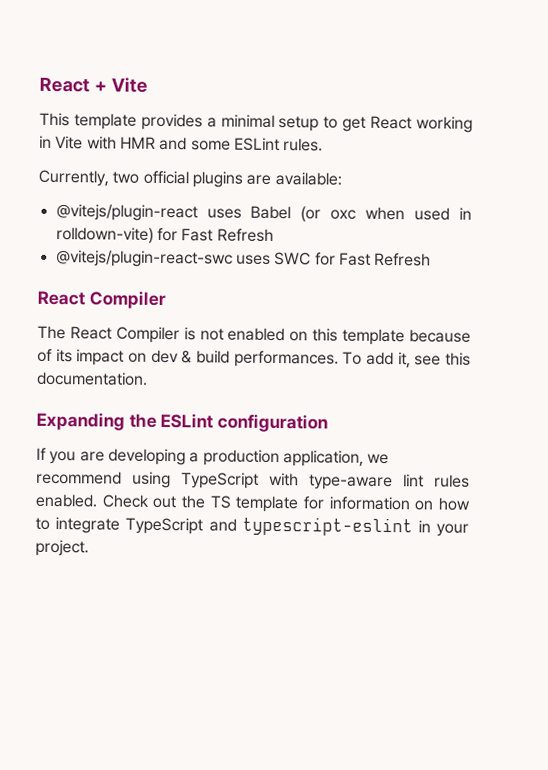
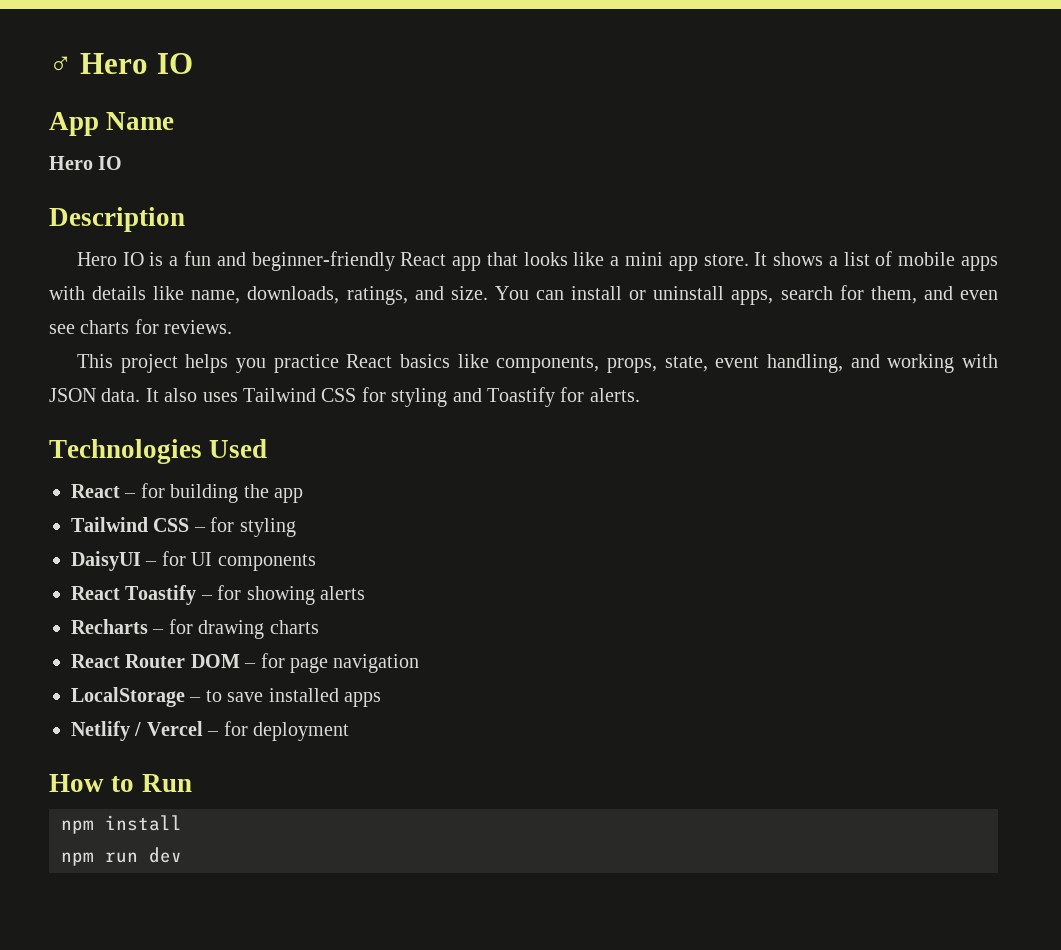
- React + Vite
- This template provides a minimal setup to get React working in Vite with HMR and some ESLint rules.
- Currently, two official plugins are available:
- @vitejs/plugin-react uses Babel (or oxc when used in rolldown-vite) for Fast Refresh
- @vitejs/plugin-react-swc uses SWC for Fast Refresh
- React Compiler
- The React Compiler is not enabled on this template because of its impact on dev & build performances. To add it, see this documentation.
- Expanding the ESLint configuration
- If you are developing a production application, we recommend using TypeScript with type-aware lint rules enabled. Check out the TS template for information on how to integrate TypeScript and typescript-eslint in your project.
+ ♂ Hero IO
+ App Name
+ Hero IO
+ Description
+ Hero IO is a fun and beginner-friendly React app that looks like a mini app store. It shows a list of mobile apps with details like name, downloads, ratings, and size. You can install or uninstall apps, search for them, and even see charts for reviews.
+ This project helps you practice React basics like components, props, state, event handling, and working with JSON data. It also uses Tailwind CSS for styling and Toastify for alerts.
+ Technologies Used
+ React – for building the app
+ Tailwind CSS – for styling
+ DaisyUI – for UI components
+ React Toastify – for showing alerts
+ Recharts – for drawing charts
+ React Router DOM – for page navigation
+ LocalStorage – to save installed apps
+ Netlify / Vercel – for deployment
+ How to Run
+ npm install
+ npm run dev

